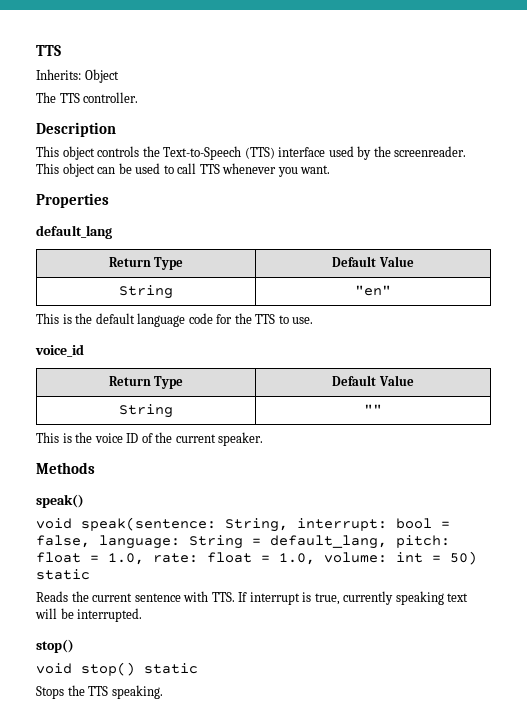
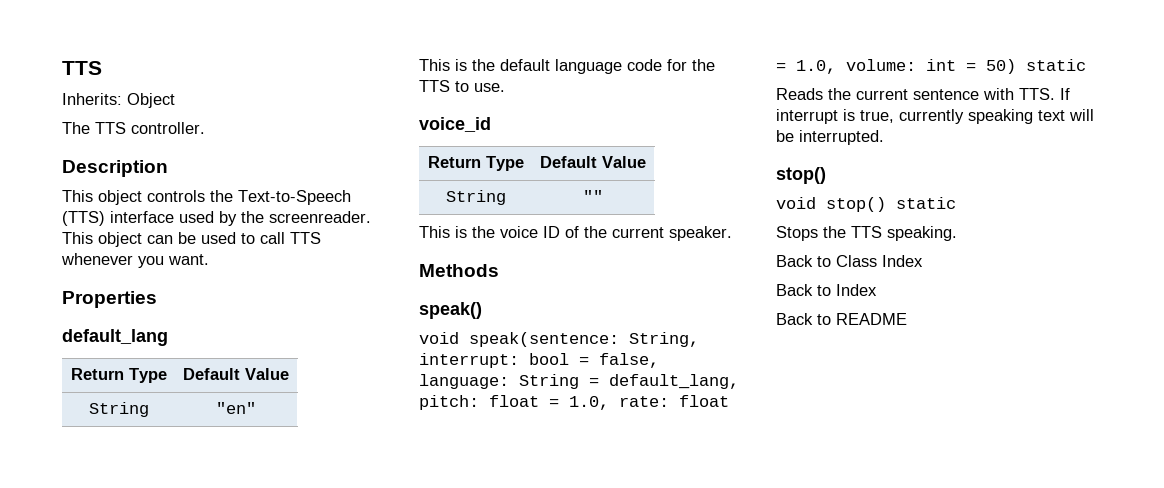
+ Back to Class Index
+ Back to Index
+ Back to README

